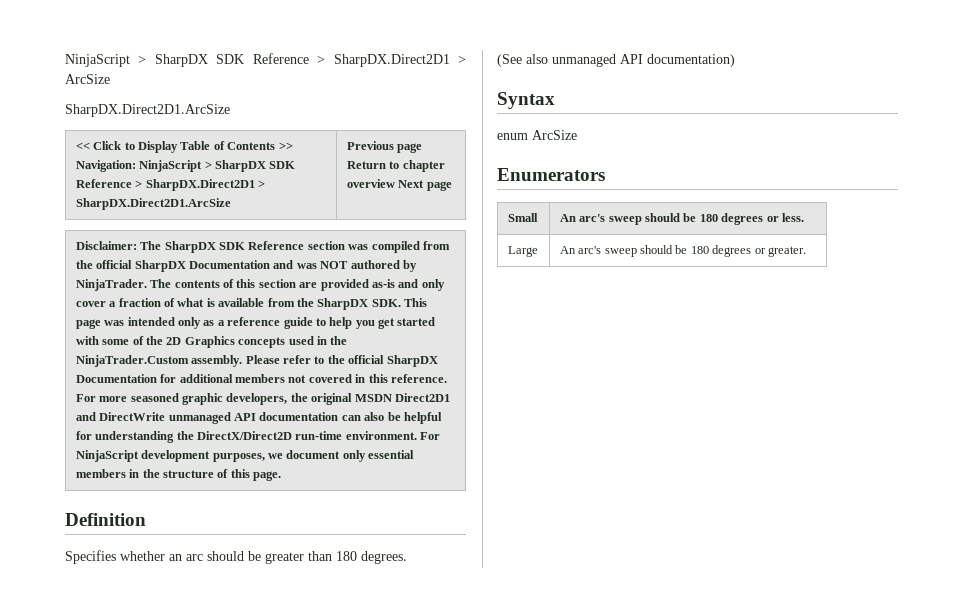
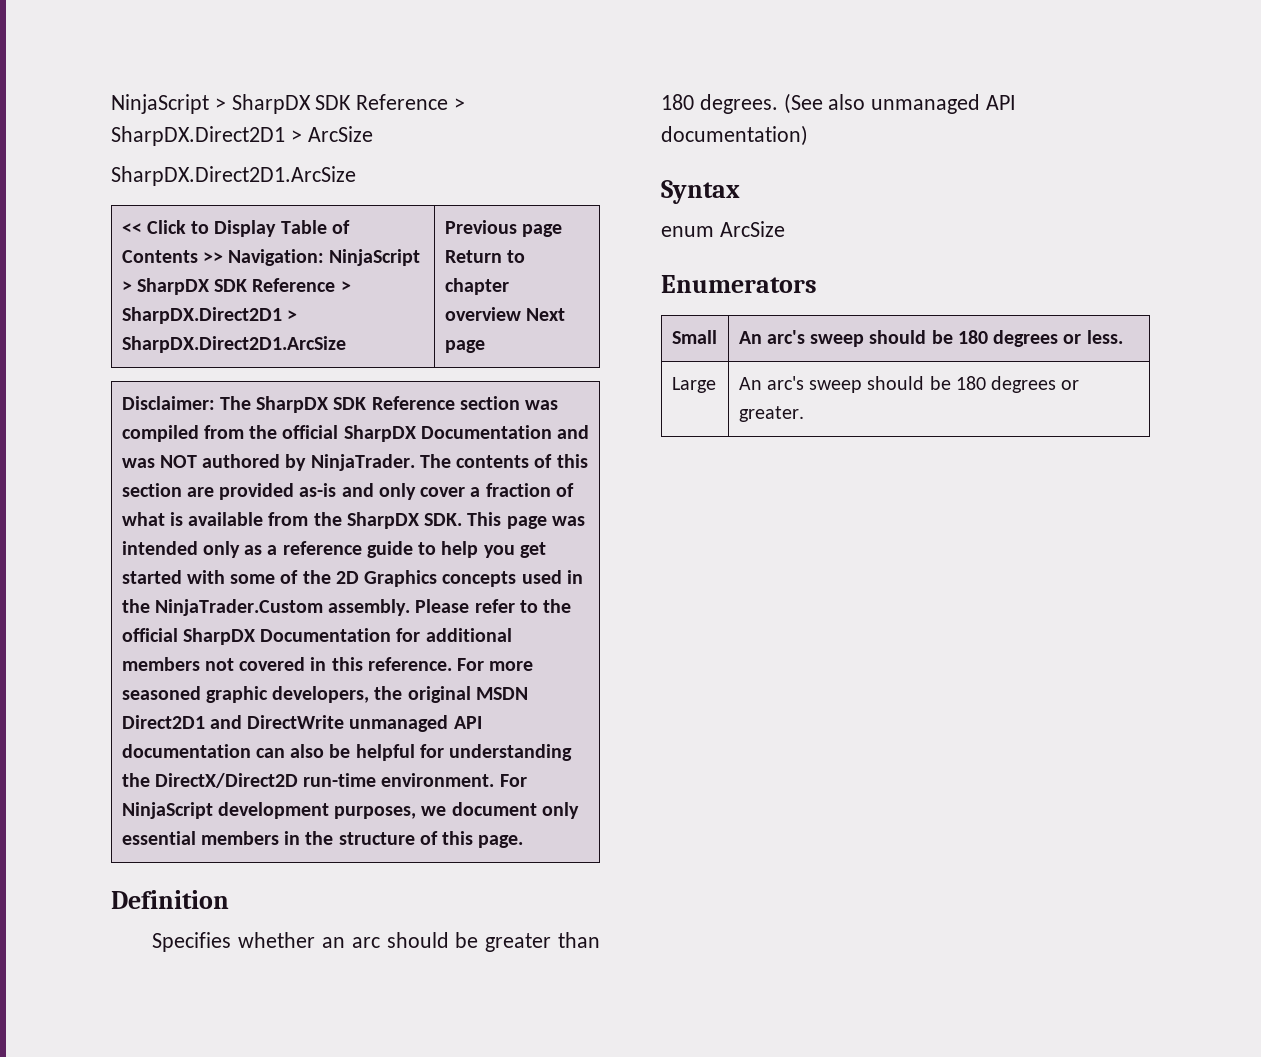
- Specifies whether an arc should be greater than 180 degrees.
- (See also unmanaged API documentation)
+ Specifies whether an arc should be greater than 180 degrees. (See also unmanaged API documentation)

